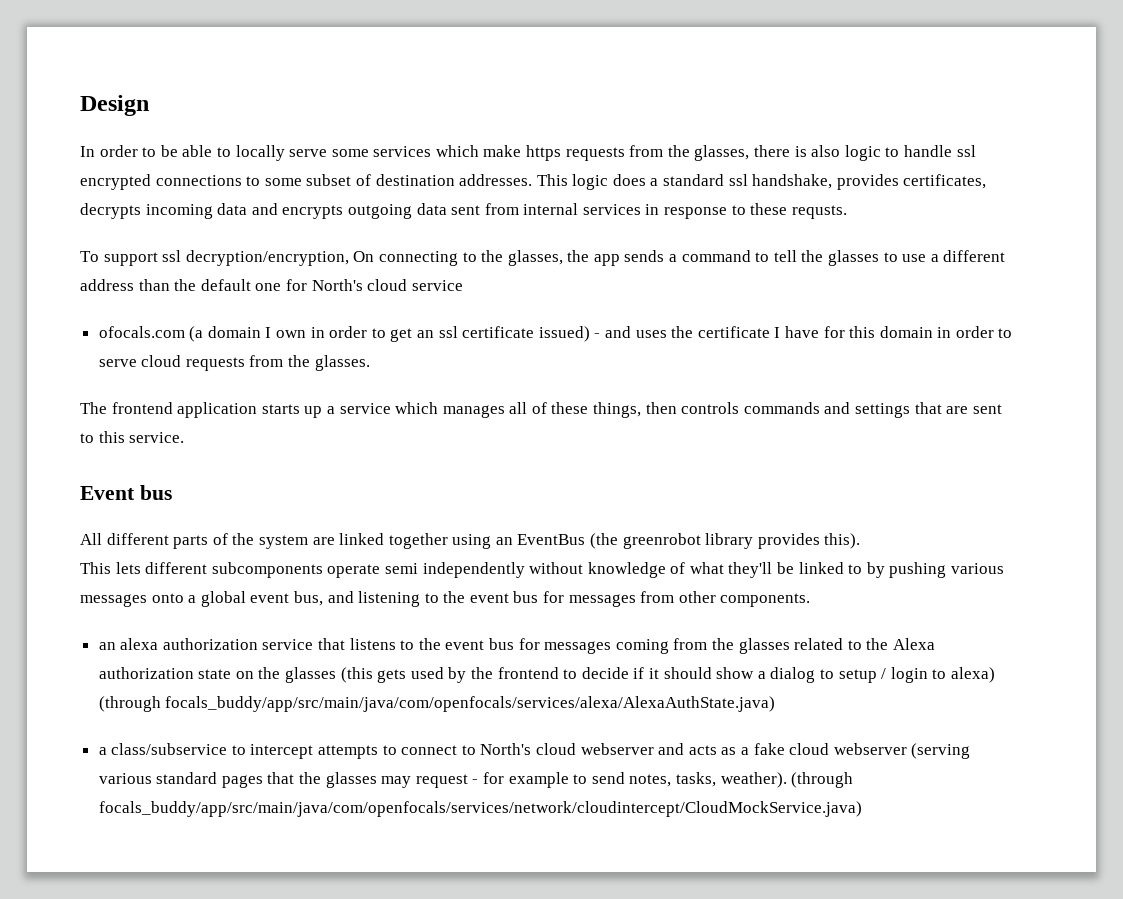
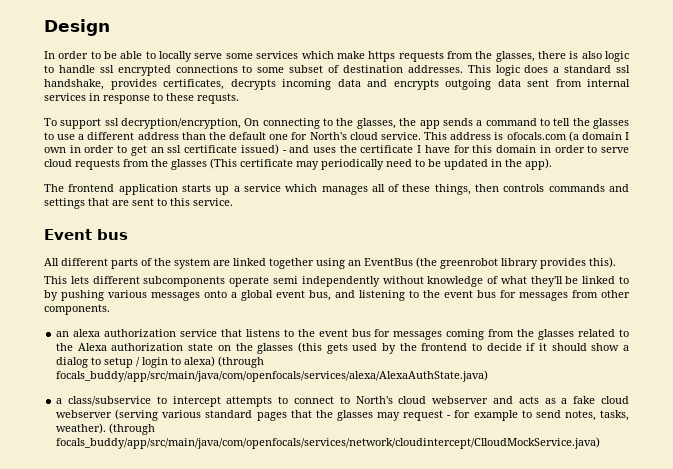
- To support ssl decryption/encryption, On connecting to the glasses, the app sends a command to tell the glasses to use a different address than the default one for North's cloud service
- ofocals.com (a domain I own in order to get an ssl certificate issued) - and uses the certificate I have for this domain in order to serve cloud requests from the glasses.
+ To support ssl decryption/encryption, On connecting to the glasses, the app sends a command to tell the glasses to use a different address than the default one for North's cloud service. This address is ofocals.com (a domain I own in order to get an ssl certificate issued) - and uses the certificate I have for this domain in order to serve cloud requests from the glasses (This certificate may periodically need to be updated in the app).
- (through focals_buddy/app/src/main/java/com/openfocals/services/network/cloudintercept/CloudMockService.java)
+ (through focals_buddy/app/src/main/java/com/openfocals/services/network/cloudintercept/ClloudMockService.java)

